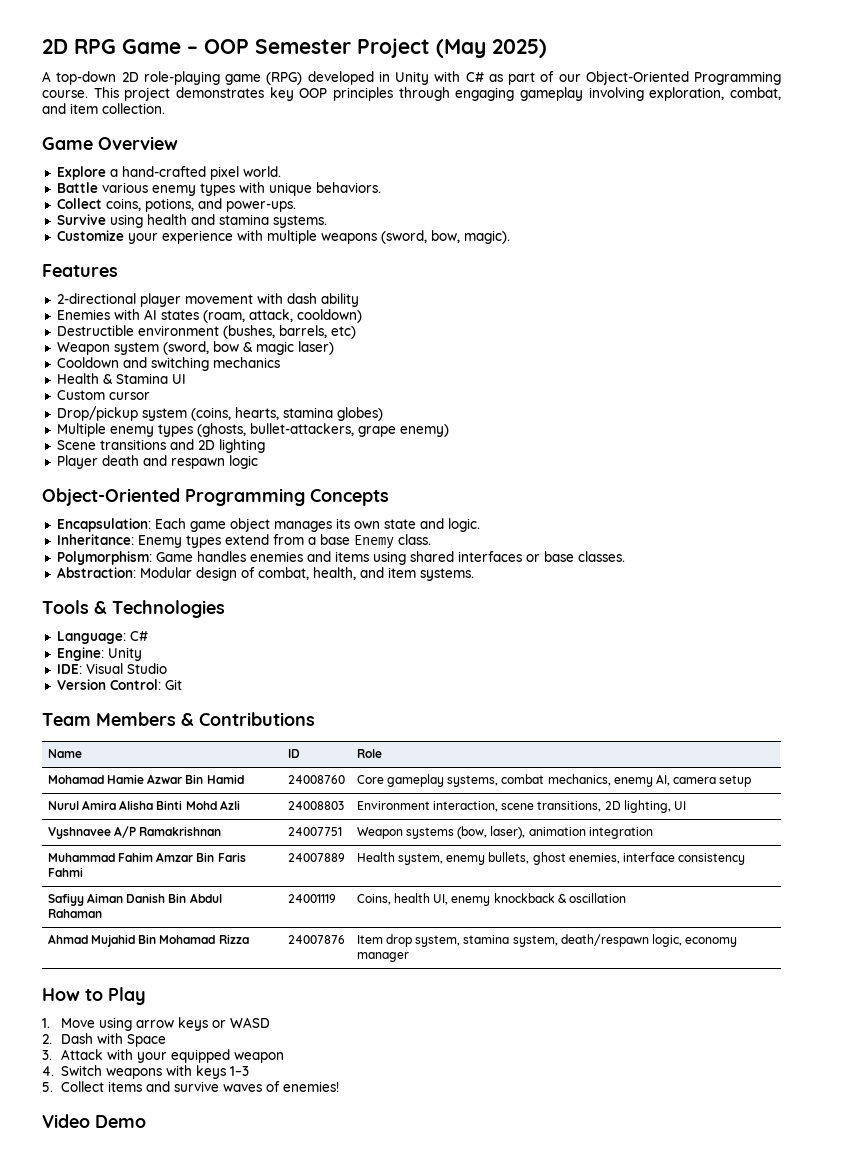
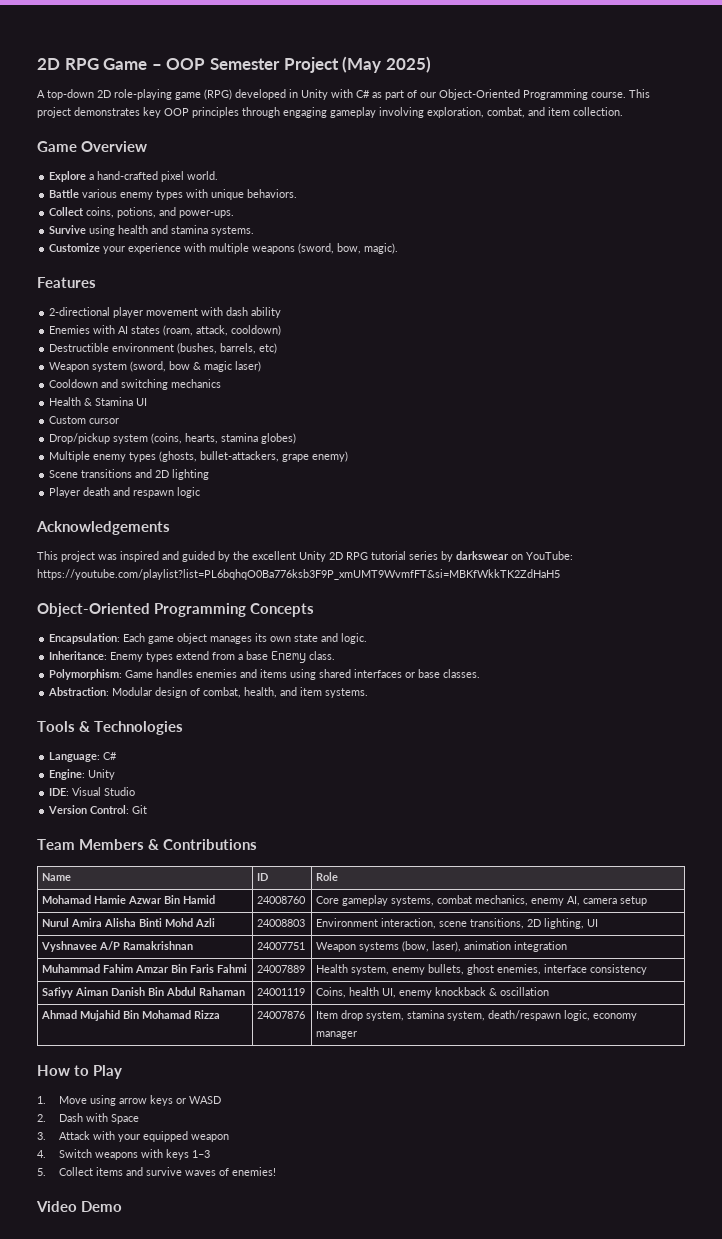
+ Acknowledgements
+ This project was inspired and guided by the excellent Unity 2D RPG tutorial series by darkswear on YouTube: https://youtube.com/playlist?list=PL6bqhqO0Ba776ksb3F9P_xmUMT9WvmfFT&si=MBKfWkkTK2ZdHaH5

